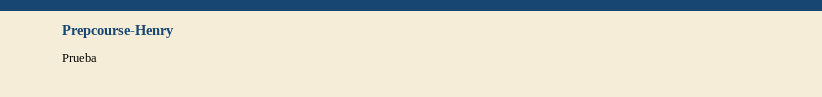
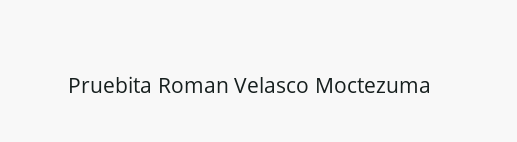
- Prepcourse-Henry
- Prueba
+ Pruebita Roman Velasco Moctezuma

